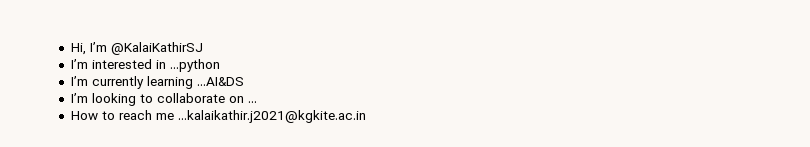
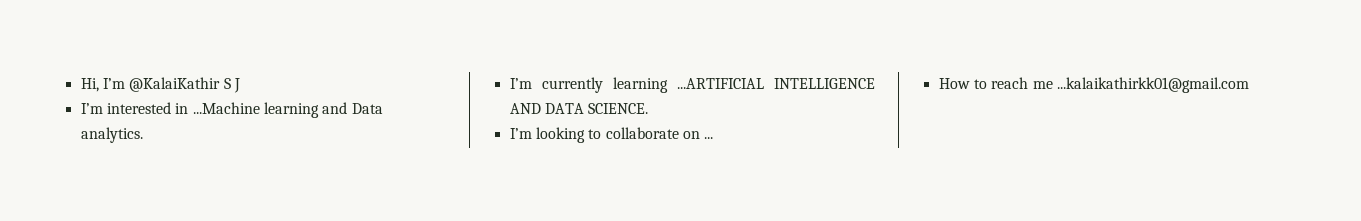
- Hi, I’m @KalaiKathirSJ
+ Hi, I’m @KalaiKathir S J
- I’m interested in ...python
- I’m currently learning ...AI&DS
+ I’m interested in ...Machine learning and Data analytics.
+ I’m currently learning ...ARTIFICIAL INTELLIGENCE AND DATA SCIENCE.
- How to reach me ...kalaikathir.j2021@kgkite.ac.in
+ How to reach me ...kalaikathirkk01@gmail.com

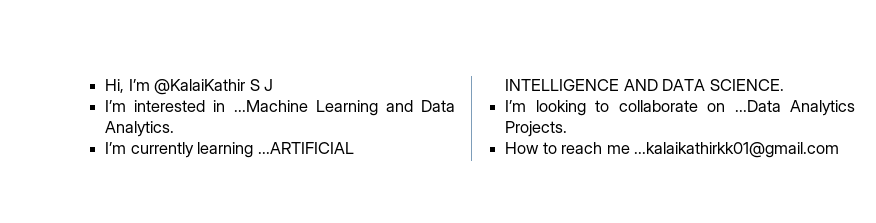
- I’m interested in ...Machine learning and Data analytics.
+ I’m interested in ...Machine Learning and Data Analytics.
- I’m looking to collaborate on ...
+ I’m looking to collaborate on ...Data Analytics Projects.

